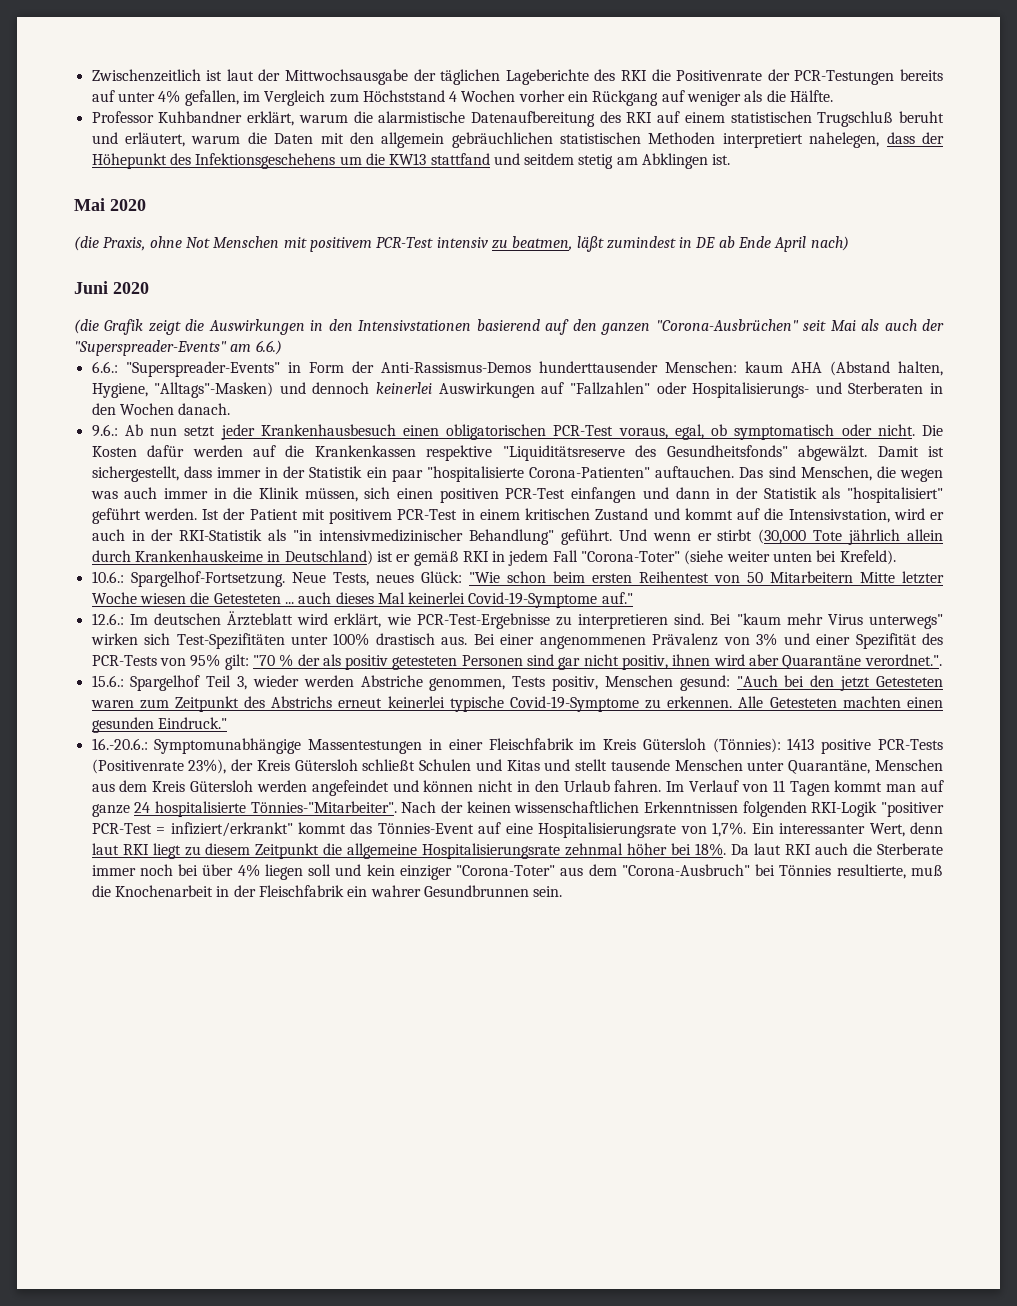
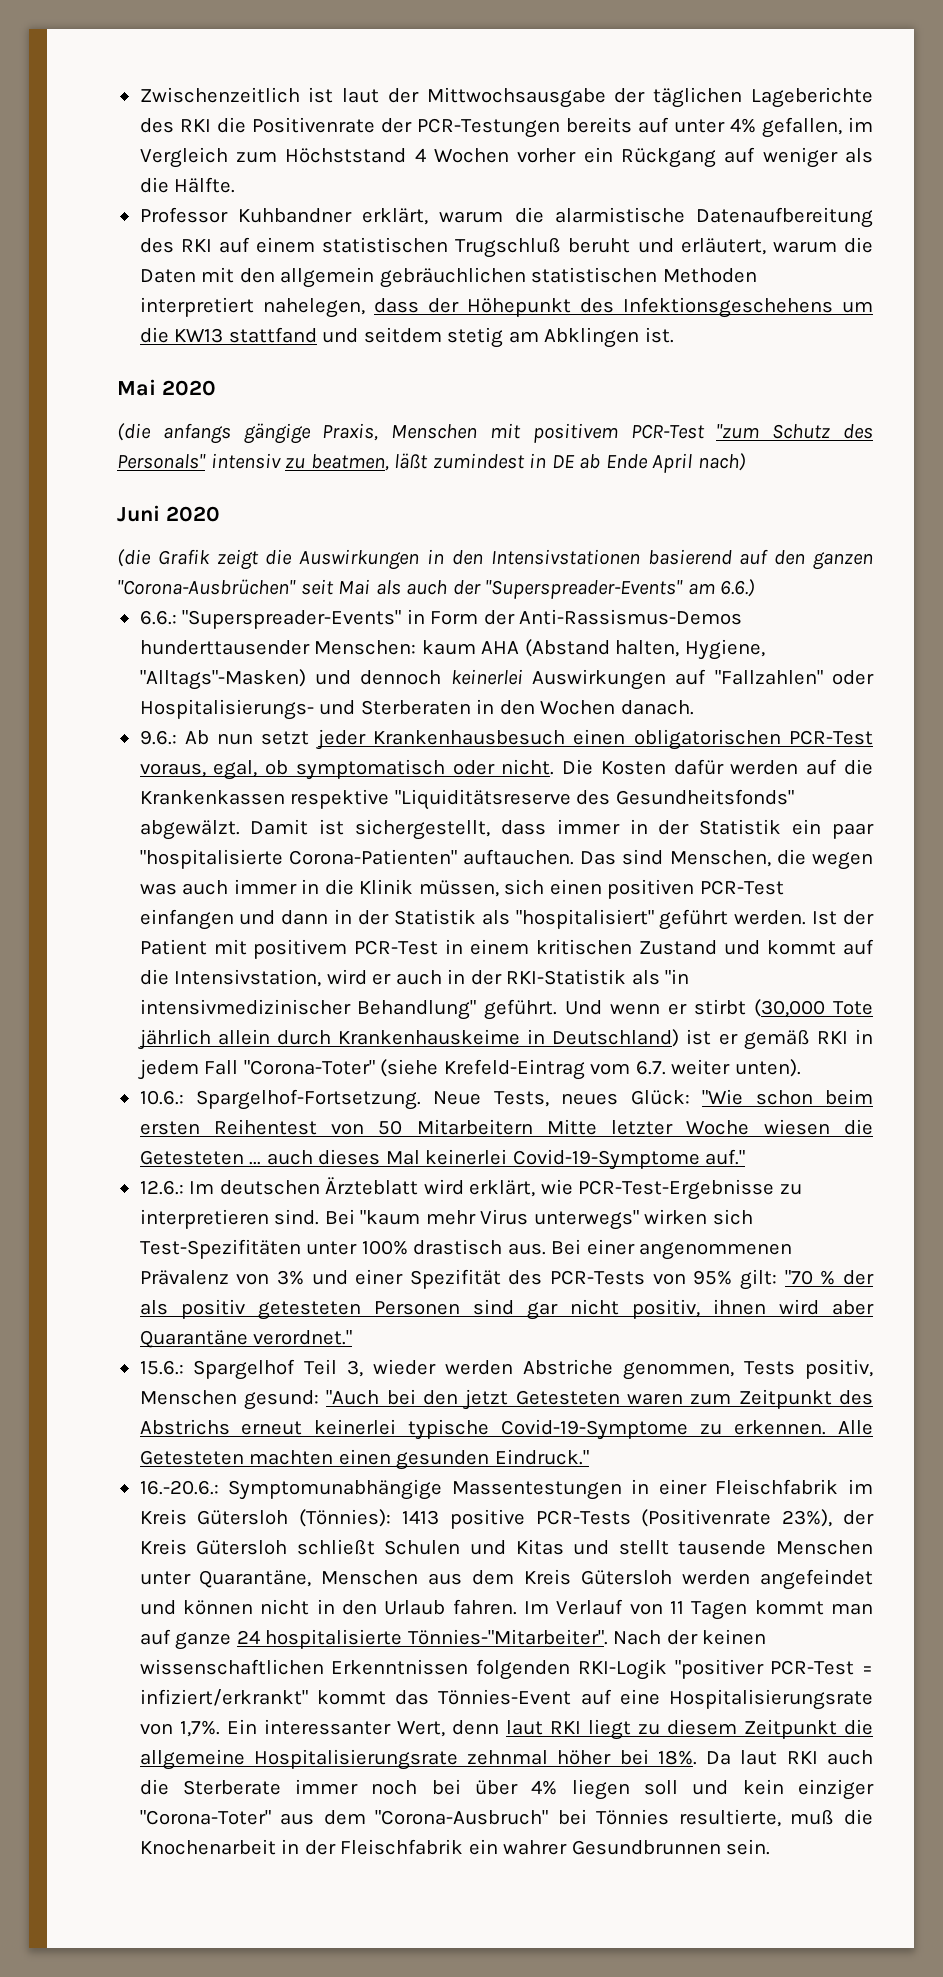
- (die Praxis, ohne Not Menschen mit positivem PCR-Test intensiv zu beatmen, läßt zumindest in DE ab Ende April nach)
+ (die anfangs gängige Praxis, Menschen mit positivem PCR-Test "zum Schutz des Personals" intensiv zu beatmen, läßt zumindest in DE ab Ende April nach)
- Und wenn er stirbt (30,000 Tote jährlich allein durch Krankenhauskeime in Deutschland) ist er gemäß RKI in jedem Fall "Corona-Toter" (siehe weiter unten bei Krefeld).
+ Und wenn er stirbt (30,000 Tote jährlich allein durch Krankenhauskeime in Deutschland) ist er gemäß RKI in jedem Fall "Corona-Toter" (siehe Krefeld-Eintrag vom 6.7. weiter unten).
- Bei einer angenommenen Prävalenz von 3% und einer Spezifität des PCR-Tests von 95% gilt: "70 % der als positiv getesteten Personen sind gar nicht positiv, ihnen wird aber Quarantäne verordnet.".
+ Bei einer angenommenen Prävalenz von 3% und einer Spezifität des PCR-Tests von 95% gilt: "70 % der als positiv getesteten Personen sind gar nicht positiv, ihnen wird aber Quarantäne verordnet."

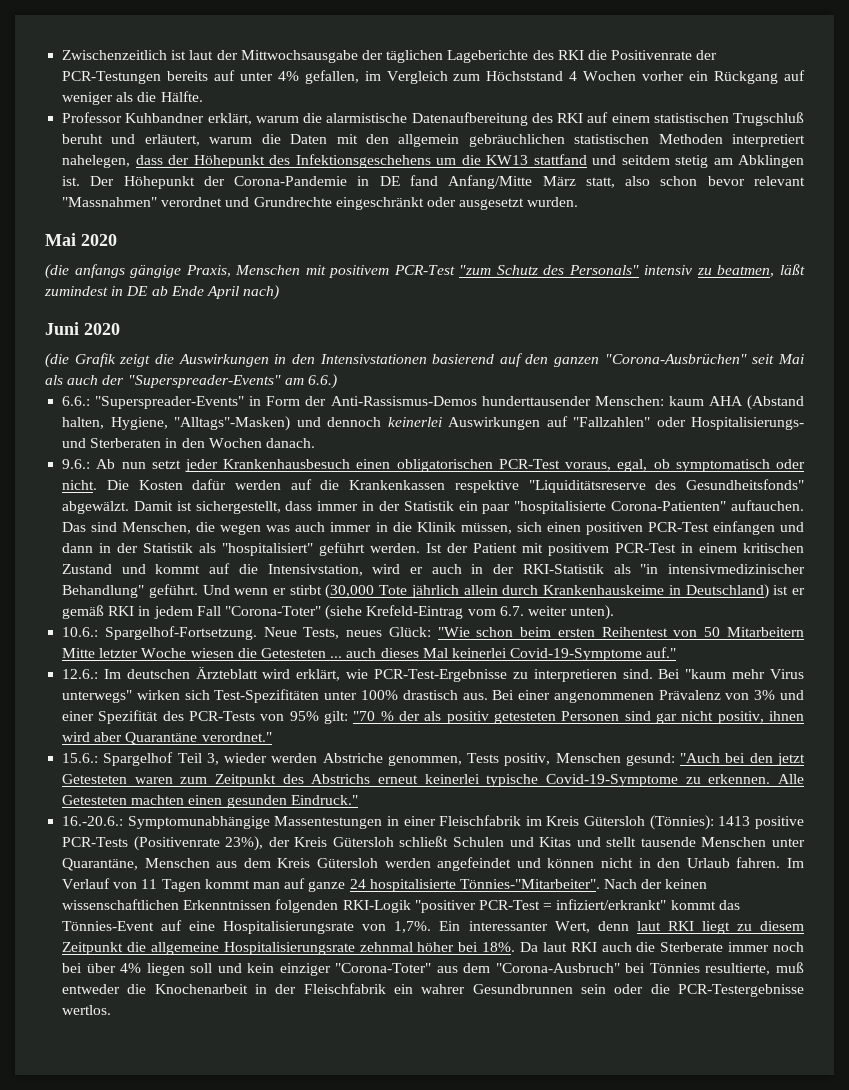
+ Der Höhepunkt der Corona-Pandemie in DE fand Anfang/Mitte März statt, also schon bevor relevant "Massnahmen" verordnet und Grundrechte eingeschränkt oder ausgesetzt wurden.
- Da laut RKI auch die Sterberate immer noch bei über 4% liegen soll und kein einziger "Corona-Toter" aus dem "Corona-Ausbruch" bei Tönnies resultierte, muß die Knochenarbeit in der Fleischfabrik ein wahrer Gesundbrunnen sein.
+ Da laut RKI auch die Sterberate immer noch bei über 4% liegen soll und kein einziger "Corona-Toter" aus dem "Corona-Ausbruch" bei Tönnies resultierte, muß entweder die Knochenarbeit in der Fleischfabrik ein wahrer Gesundbrunnen sein oder die PCR-Testergebnisse wertlos.

